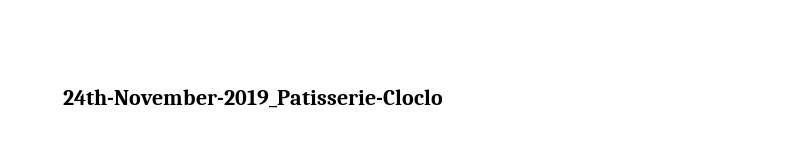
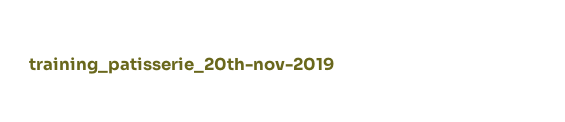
- 24th-November-2019_Patisserie-Cloclo
+ training_patisserie_20th-nov-2019

